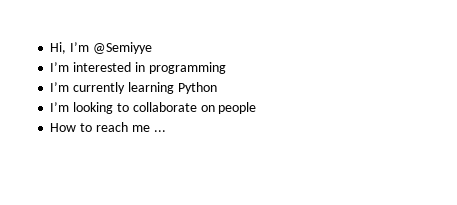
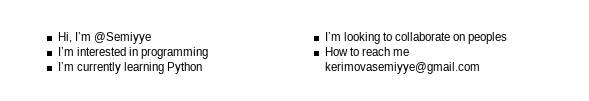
- I’m looking to collaborate on people
+ I’m looking to collaborate on peoples
- How to reach me ...
+ How to reach me kerimovasemiyye@gmail.com

